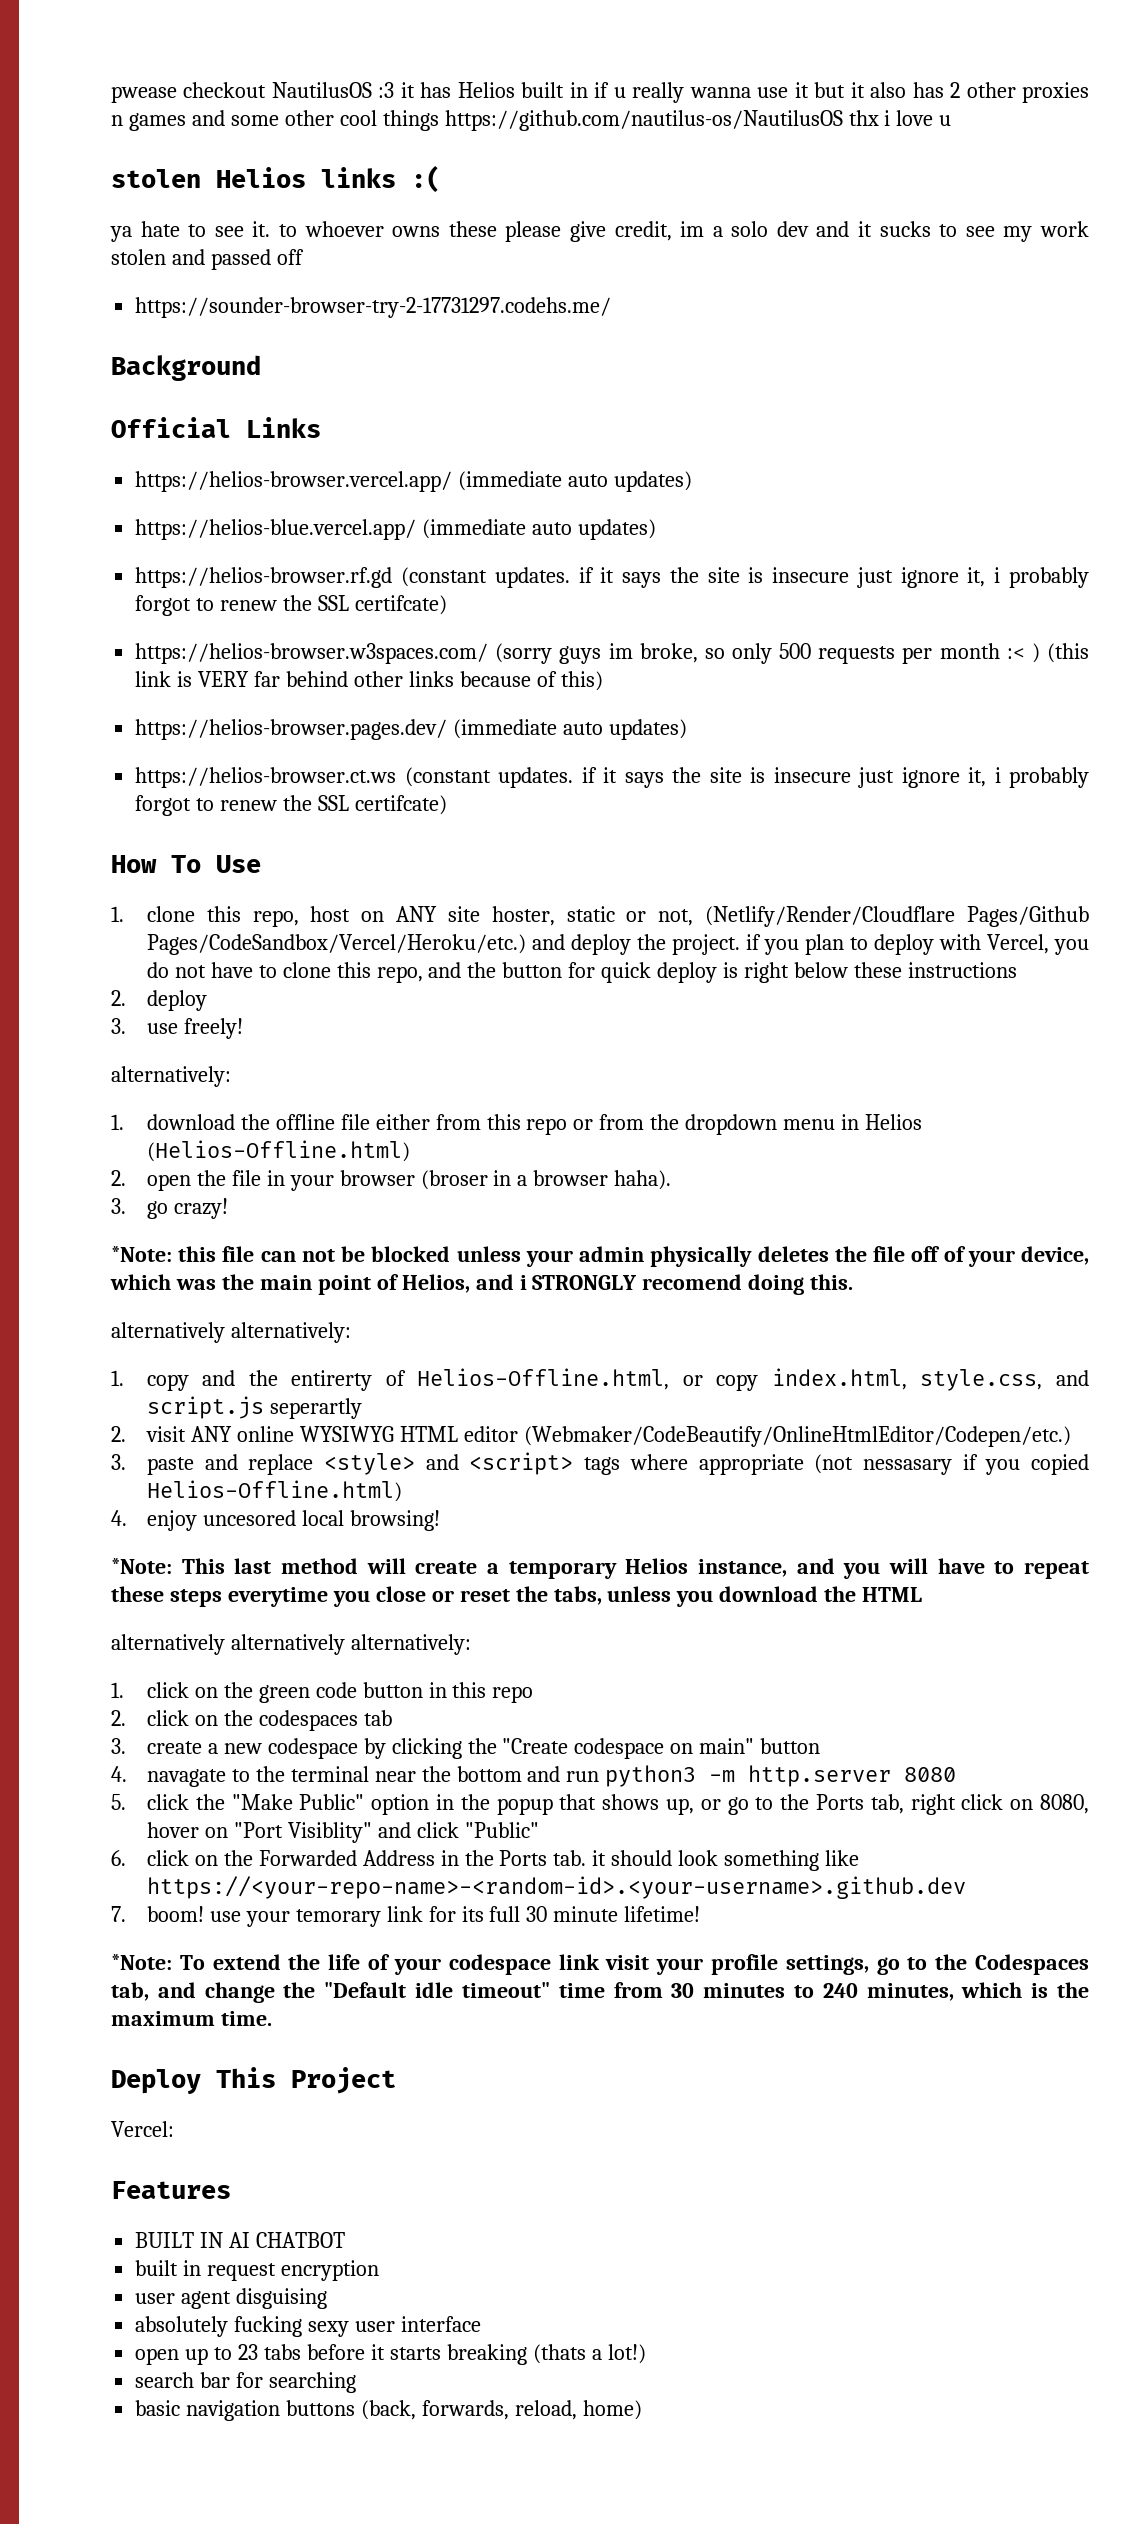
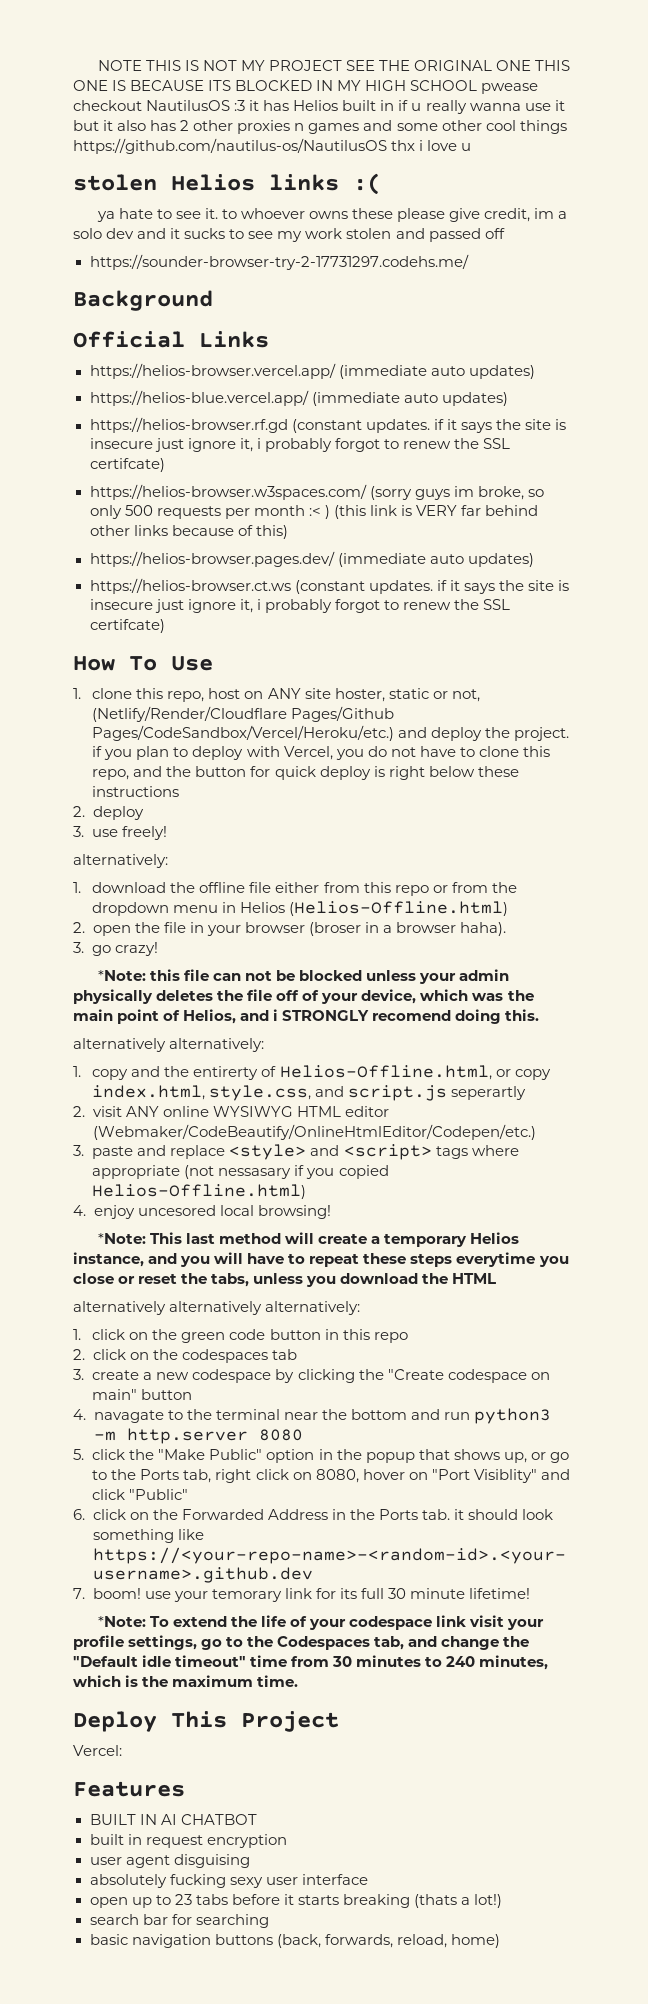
- pwease checkout NautilusOS :3 it has Helios built in if u really wanna use it but it also has 2 other proxies n games and some other cool things https://github.com/nautilus-os/NautilusOS thx i love u
+ NOTE THIS IS NOT MY PROJECT SEE THE ORIGINAL ONE THIS ONE IS BECAUSE ITS BLOCKED IN MY HIGH SCHOOL pwease checkout NautilusOS :3 it has Helios built in if u really wanna use it but it also has 2 other proxies n games and some other cool things https://github.com/nautilus-os/NautilusOS thx i love u

